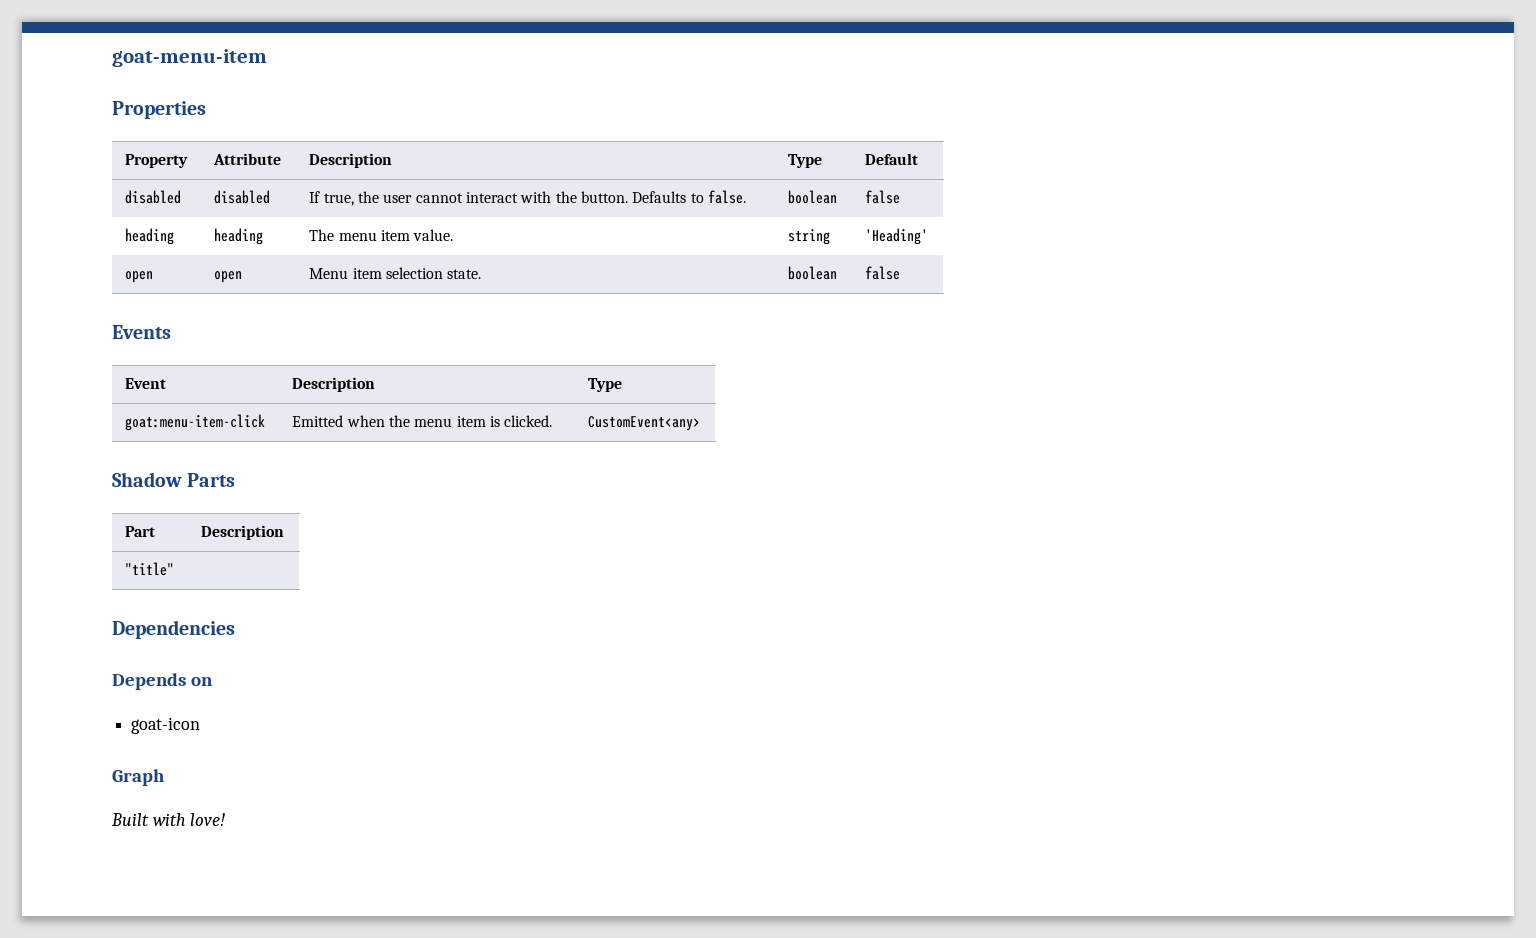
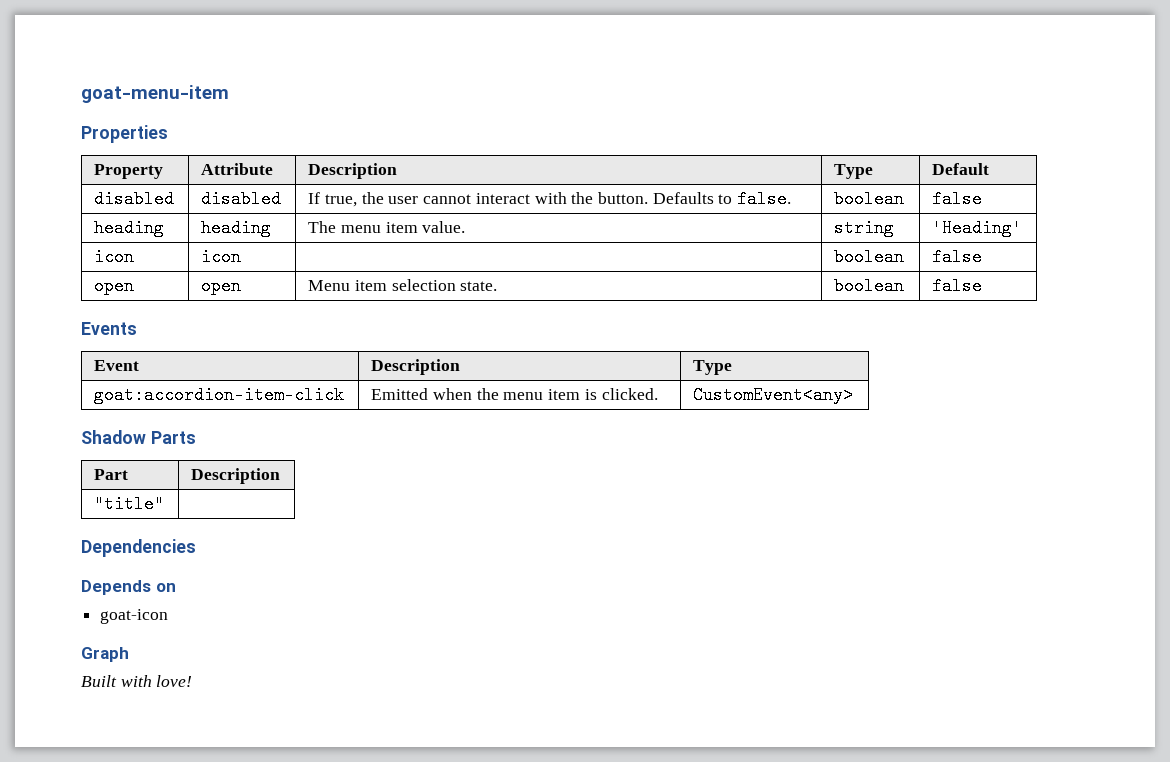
+ icon | icon | | boolean | false
- goat:menu-item-click | Emitted when the menu item is clicked. | CustomEvent<any>
+ goat:accordion-item-click | Emitted when the menu item is clicked. | CustomEvent<any>

